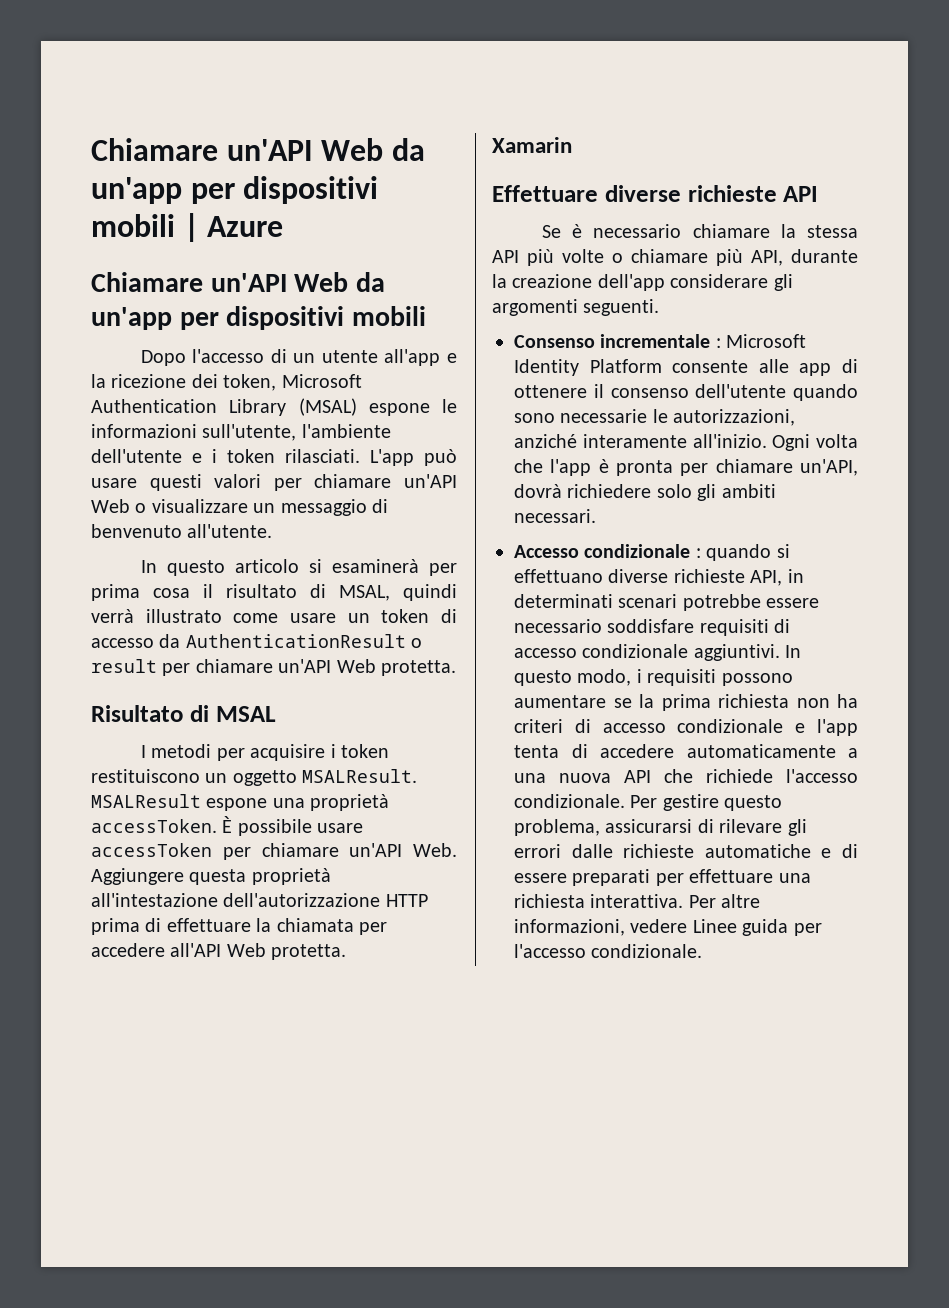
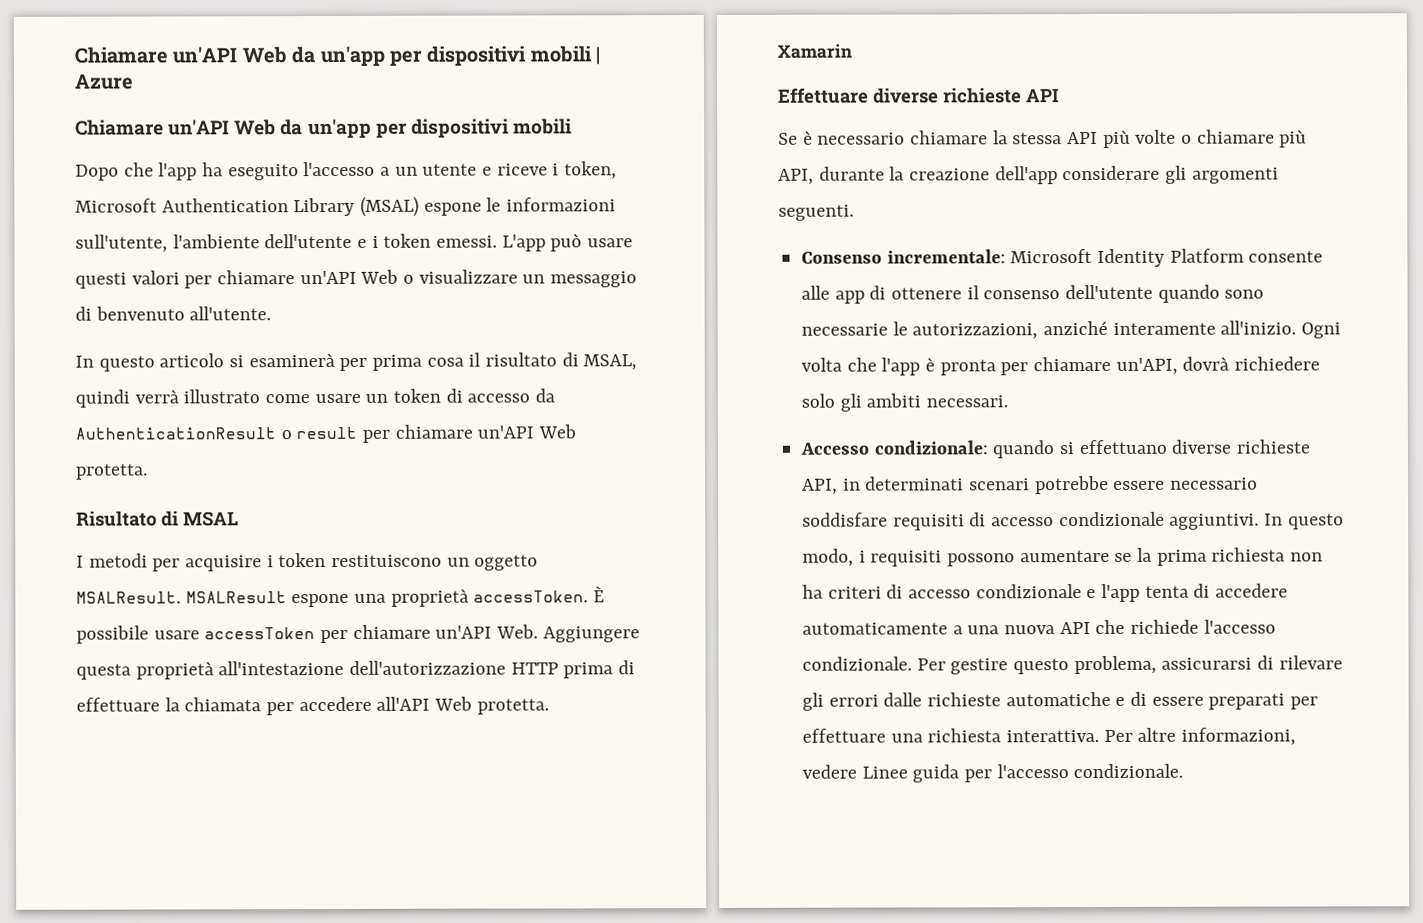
- Dopo l'accesso di un utente all'app e la ricezione dei token, Microsoft Authentication Library (MSAL) espone le informazioni sull'utente, l'ambiente dell'utente e i token rilasciati.
+ Dopo che l'app ha eseguito l'accesso a un utente e riceve i token, Microsoft Authentication Library (MSAL) espone le informazioni sull'utente, l'ambiente dell'utente e i token emessi.
- Consenso incrementale : Microsoft Identity Platform consente alle app di ottenere il consenso dell'utente quando sono necessarie le autorizzazioni, anziché interamente all'inizio.
+ Consenso incrementale: Microsoft Identity Platform consente alle app di ottenere il consenso dell'utente quando sono necessarie le autorizzazioni, anziché interamente all'inizio.
- Accesso condizionale : quando si effettuano diverse richieste API, in determinati scenari potrebbe essere necessario soddisfare requisiti di accesso condizionale aggiuntivi.
+ Accesso condizionale: quando si effettuano diverse richieste API, in determinati scenari potrebbe essere necessario soddisfare requisiti di accesso condizionale aggiuntivi.

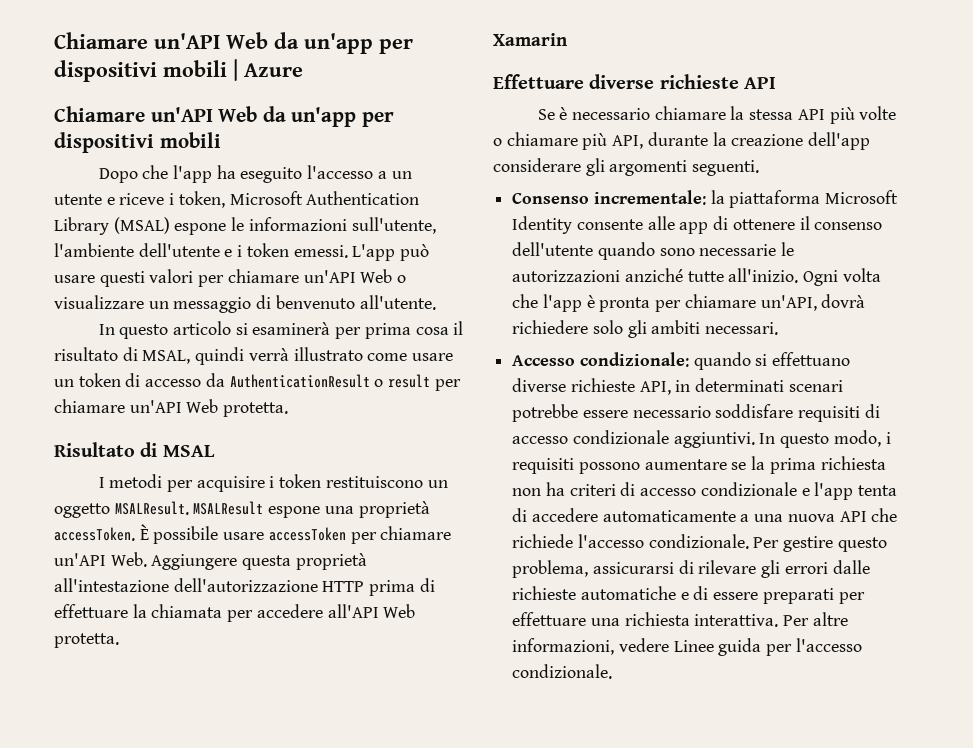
- Consenso incrementale: Microsoft Identity Platform consente alle app di ottenere il consenso dell'utente quando sono necessarie le autorizzazioni, anziché interamente all'inizio.
+ Consenso incrementale: la piattaforma Microsoft Identity consente alle app di ottenere il consenso dell'utente quando sono necessarie le autorizzazioni anziché tutte all'inizio.

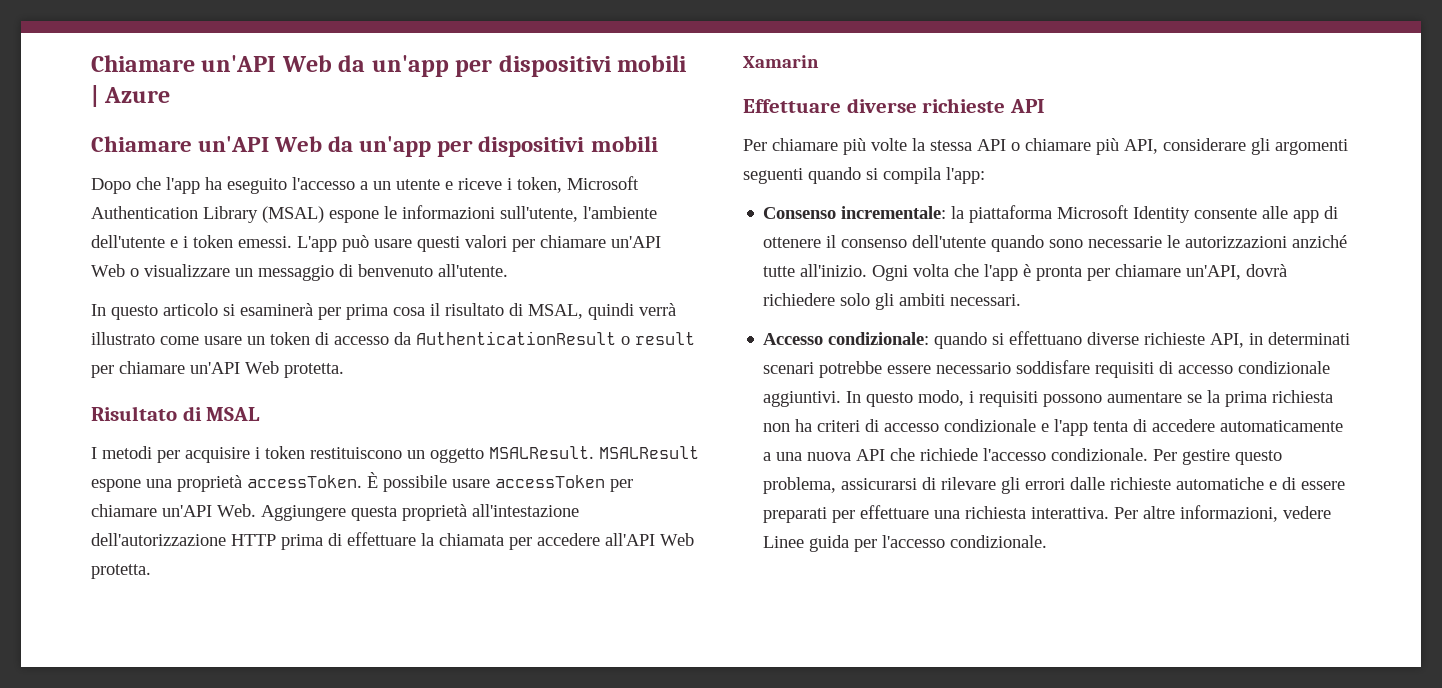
- Se è necessario chiamare la stessa API più volte o chiamare più API, durante la creazione dell'app considerare gli argomenti seguenti.
+ Per chiamare più volte la stessa API o chiamare più API, considerare gli argomenti seguenti quando si compila l'app:

